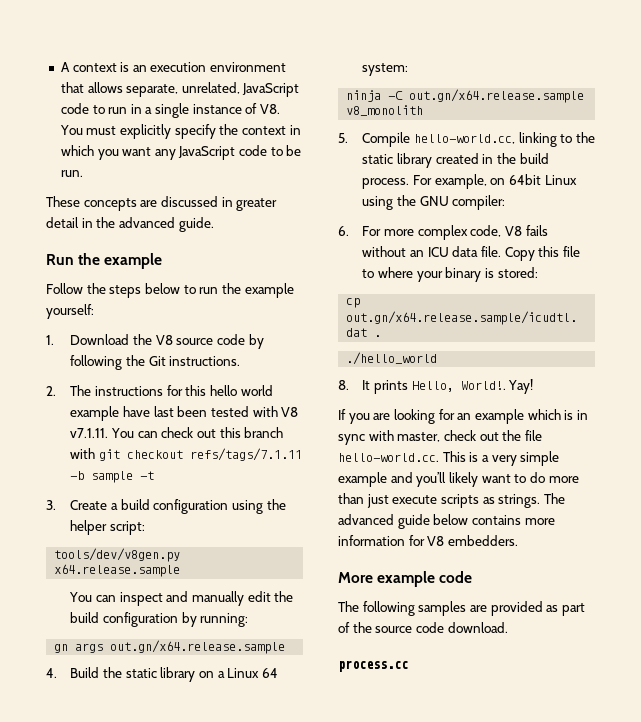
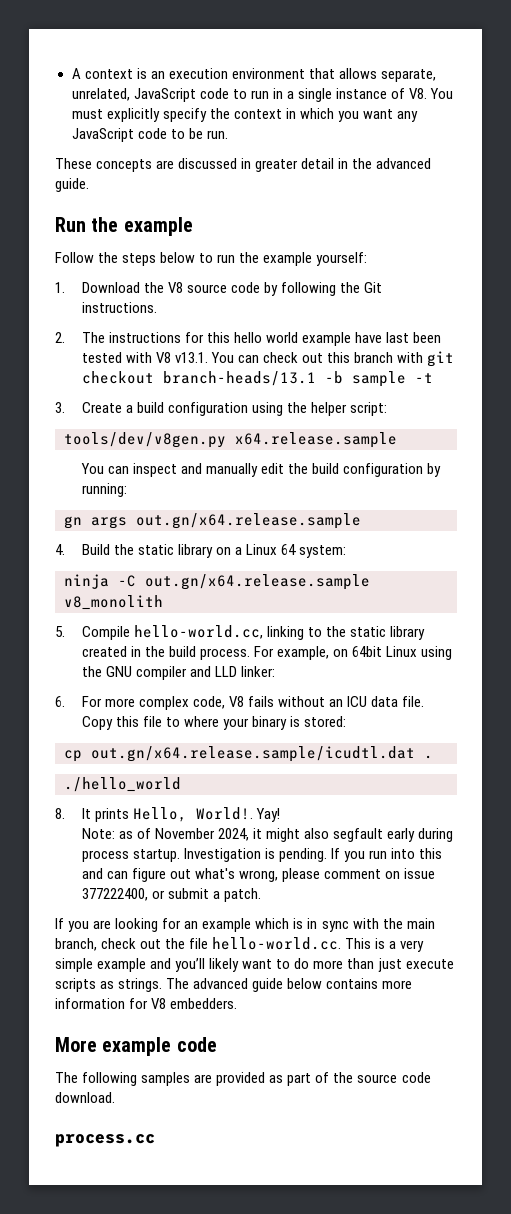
- 2. The instructions for this hello world example have last been tested with V8 v7.1.11. You can check out this branch with git checkout refs/tags/7.1.11 -b sample -t
+ 2. The instructions for this hello world example have last been tested with V8 v13.1. You can check out this branch with git checkout branch-heads/13.1 -b sample -t
- For example, on 64bit Linux using the GNU compiler:
+ For example, on 64bit Linux using the GNU compiler and LLD linker:
+ Note: as of November 2024, it might also segfault early during process startup. Investigation is pending. If you run into this and can figure out what's wrong, please comment on issue 377222400, or submit a patch.
- If you are looking for an example which is in sync with master, check out the file hello-world.cc. This is a very simple example and you’ll likely want to do more than just execute scripts as strings.
+ If you are looking for an example which is in sync with the main branch, check out the file hello-world.cc. This is a very simple example and you’ll likely want to do more than just execute scripts as strings.

